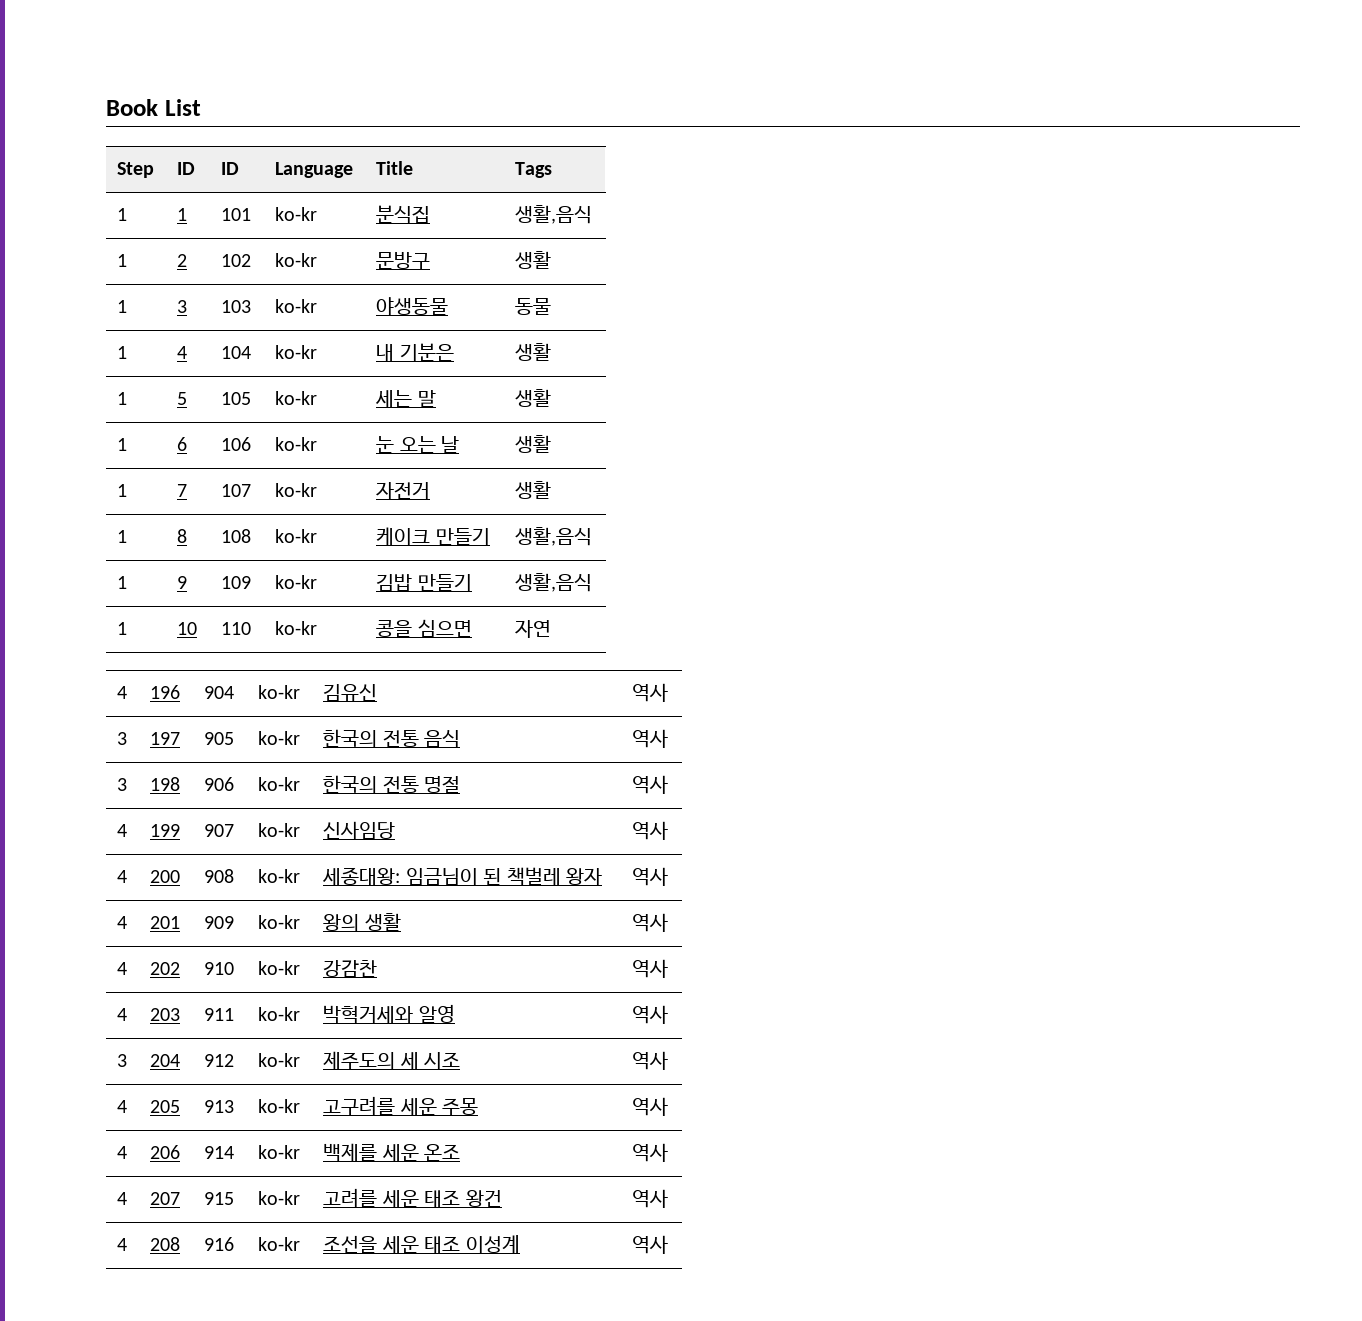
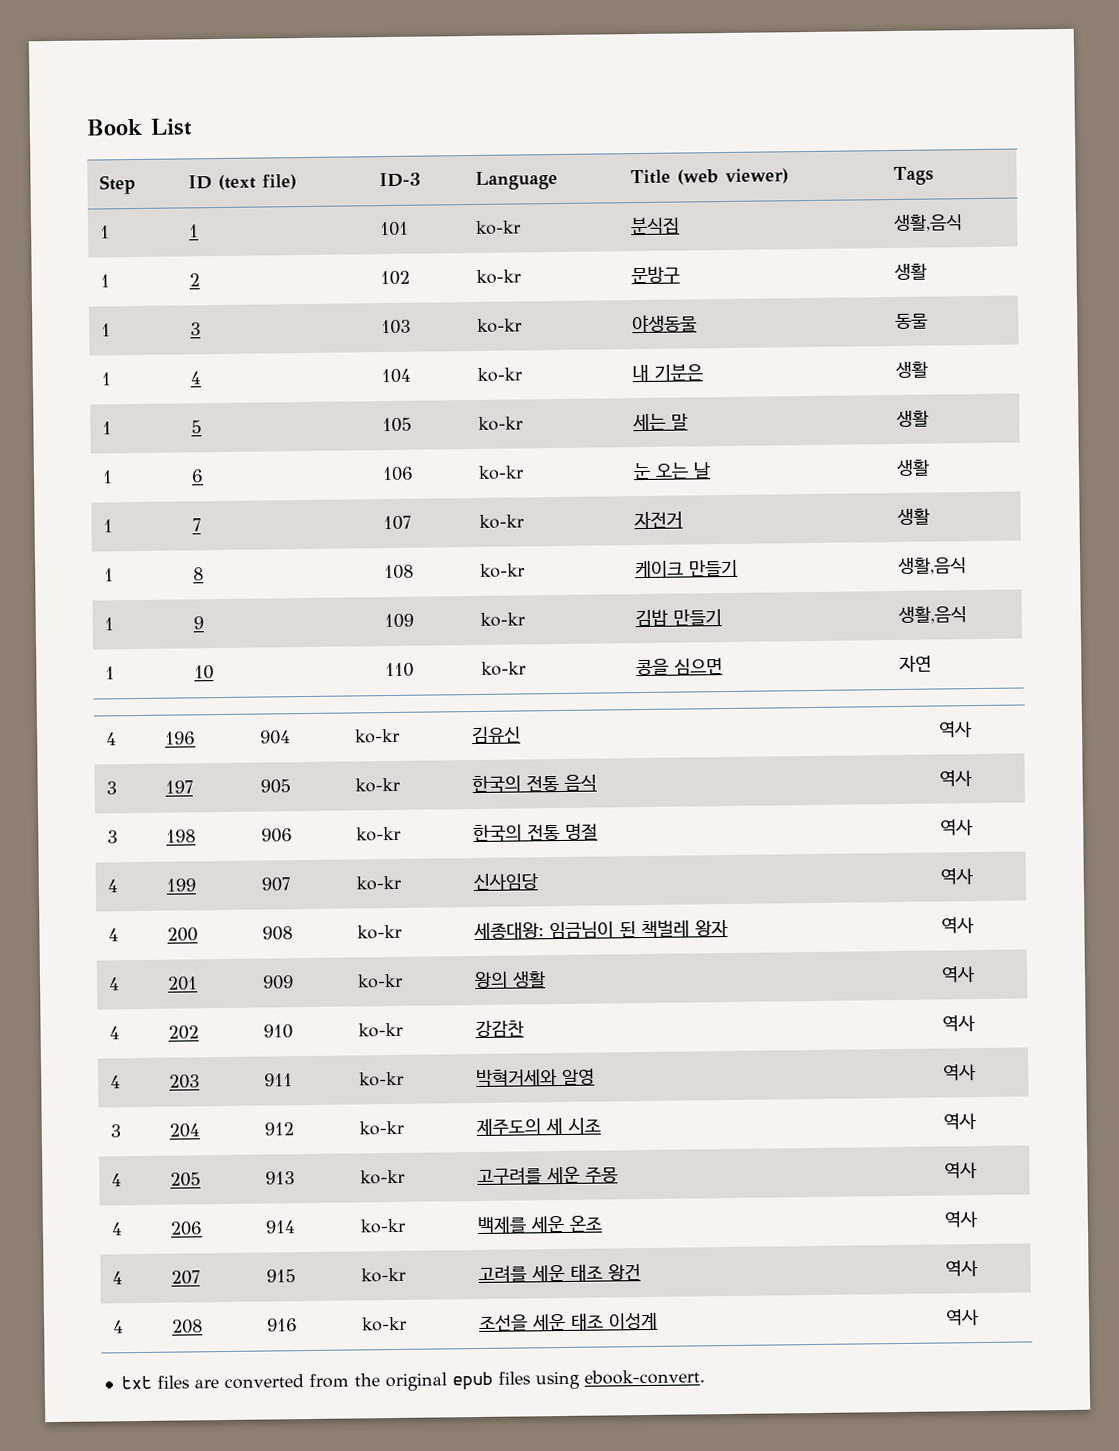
- Step | ID | ID | Language | Title | Tags
+ Step | ID (text file) | ID-3 | Language | Title (web viewer) | Tags
+ txt files are converted from the original epub files using ebook-convert.

